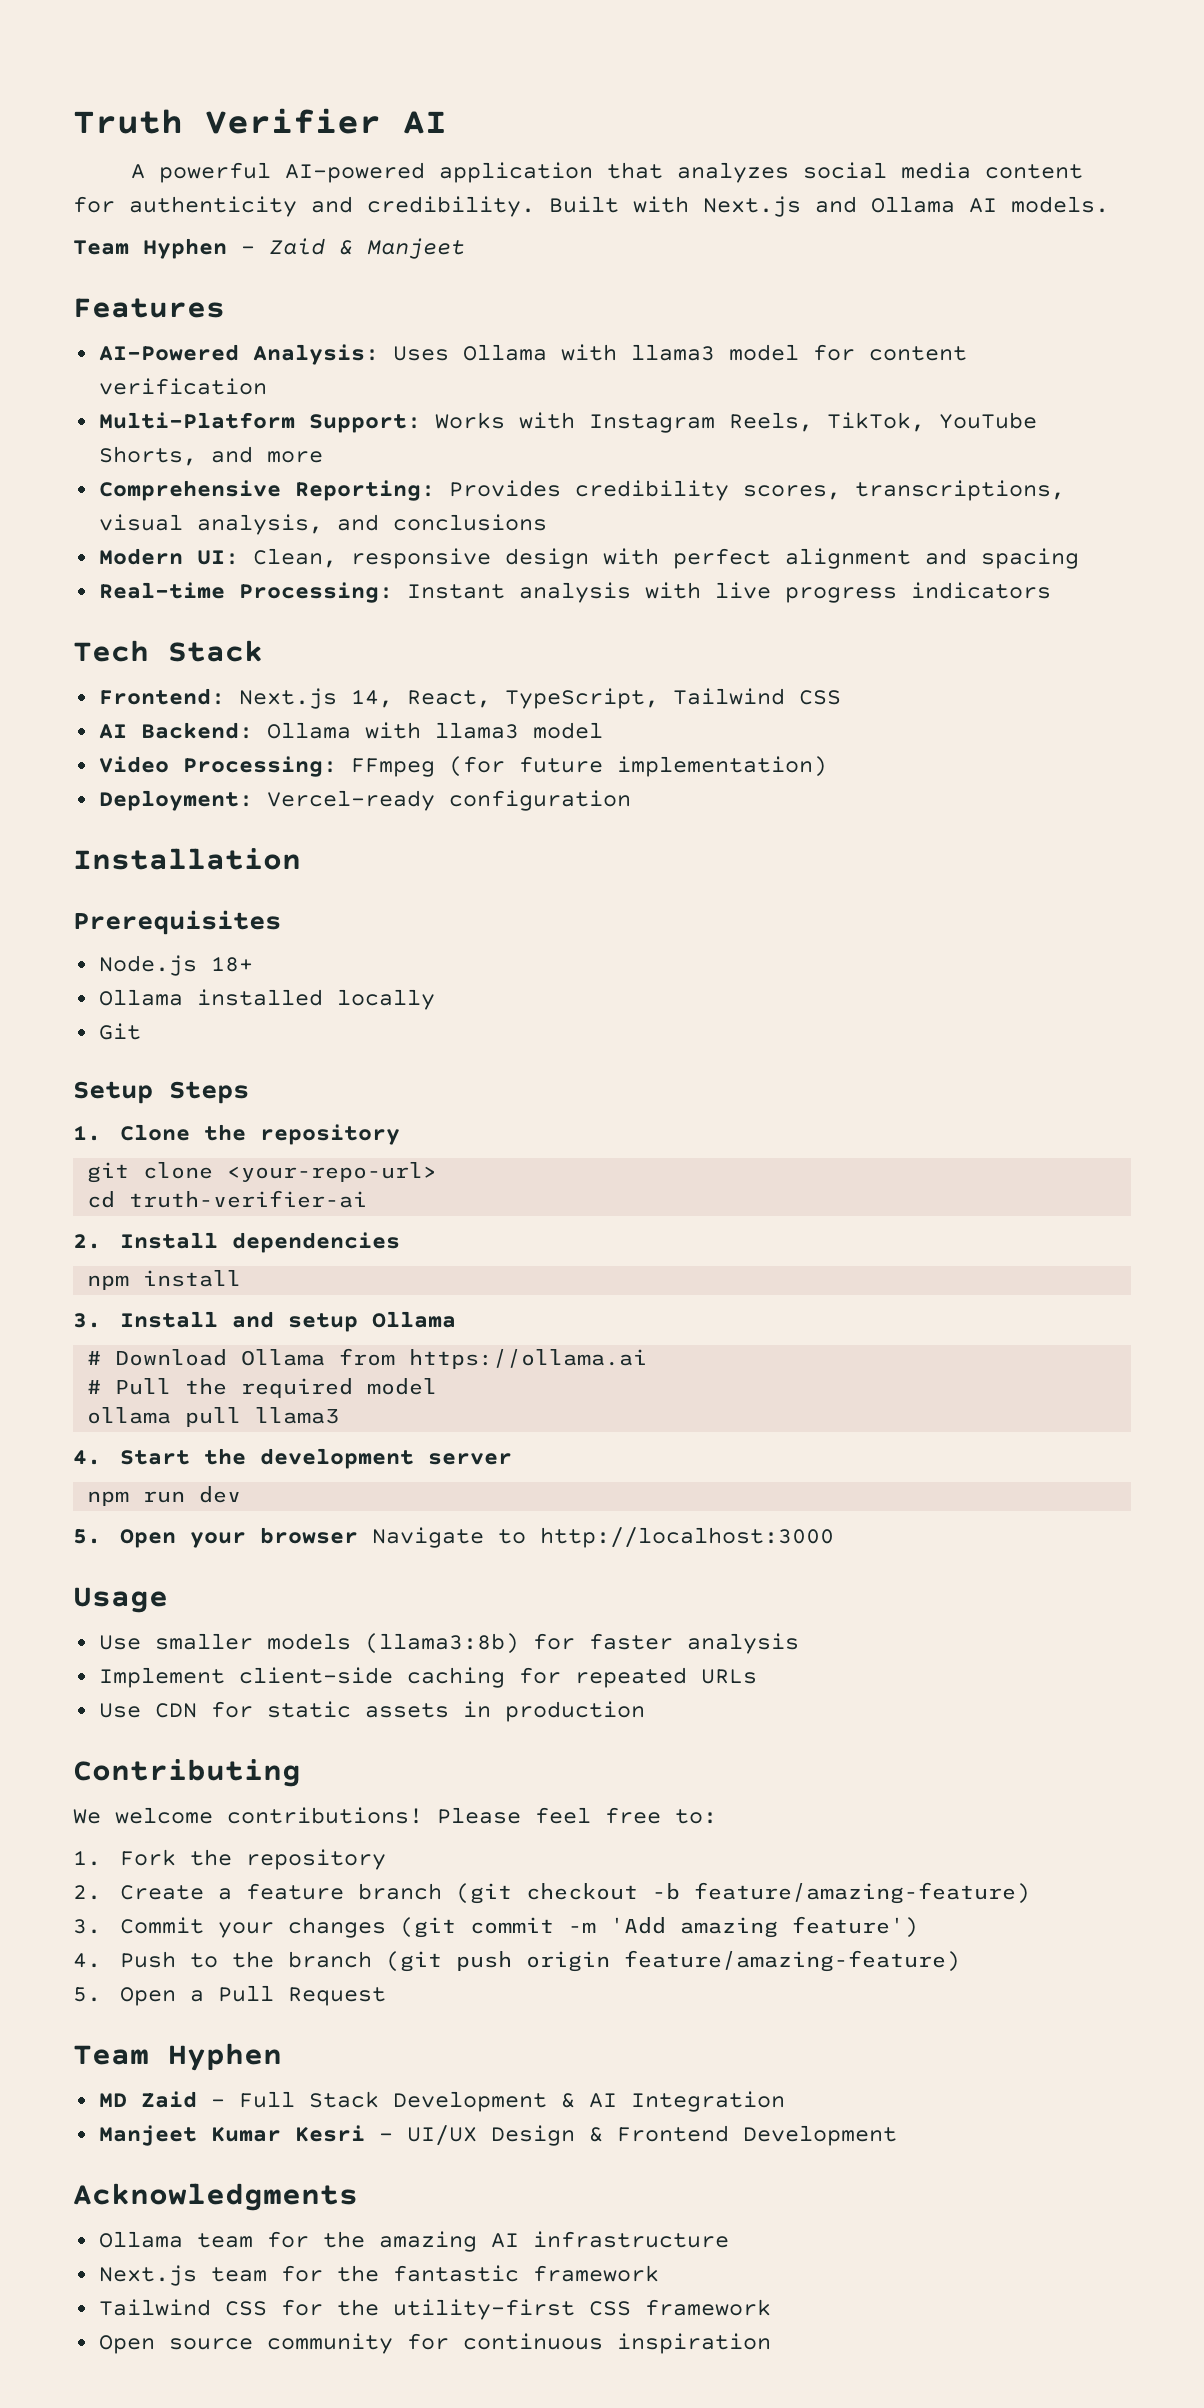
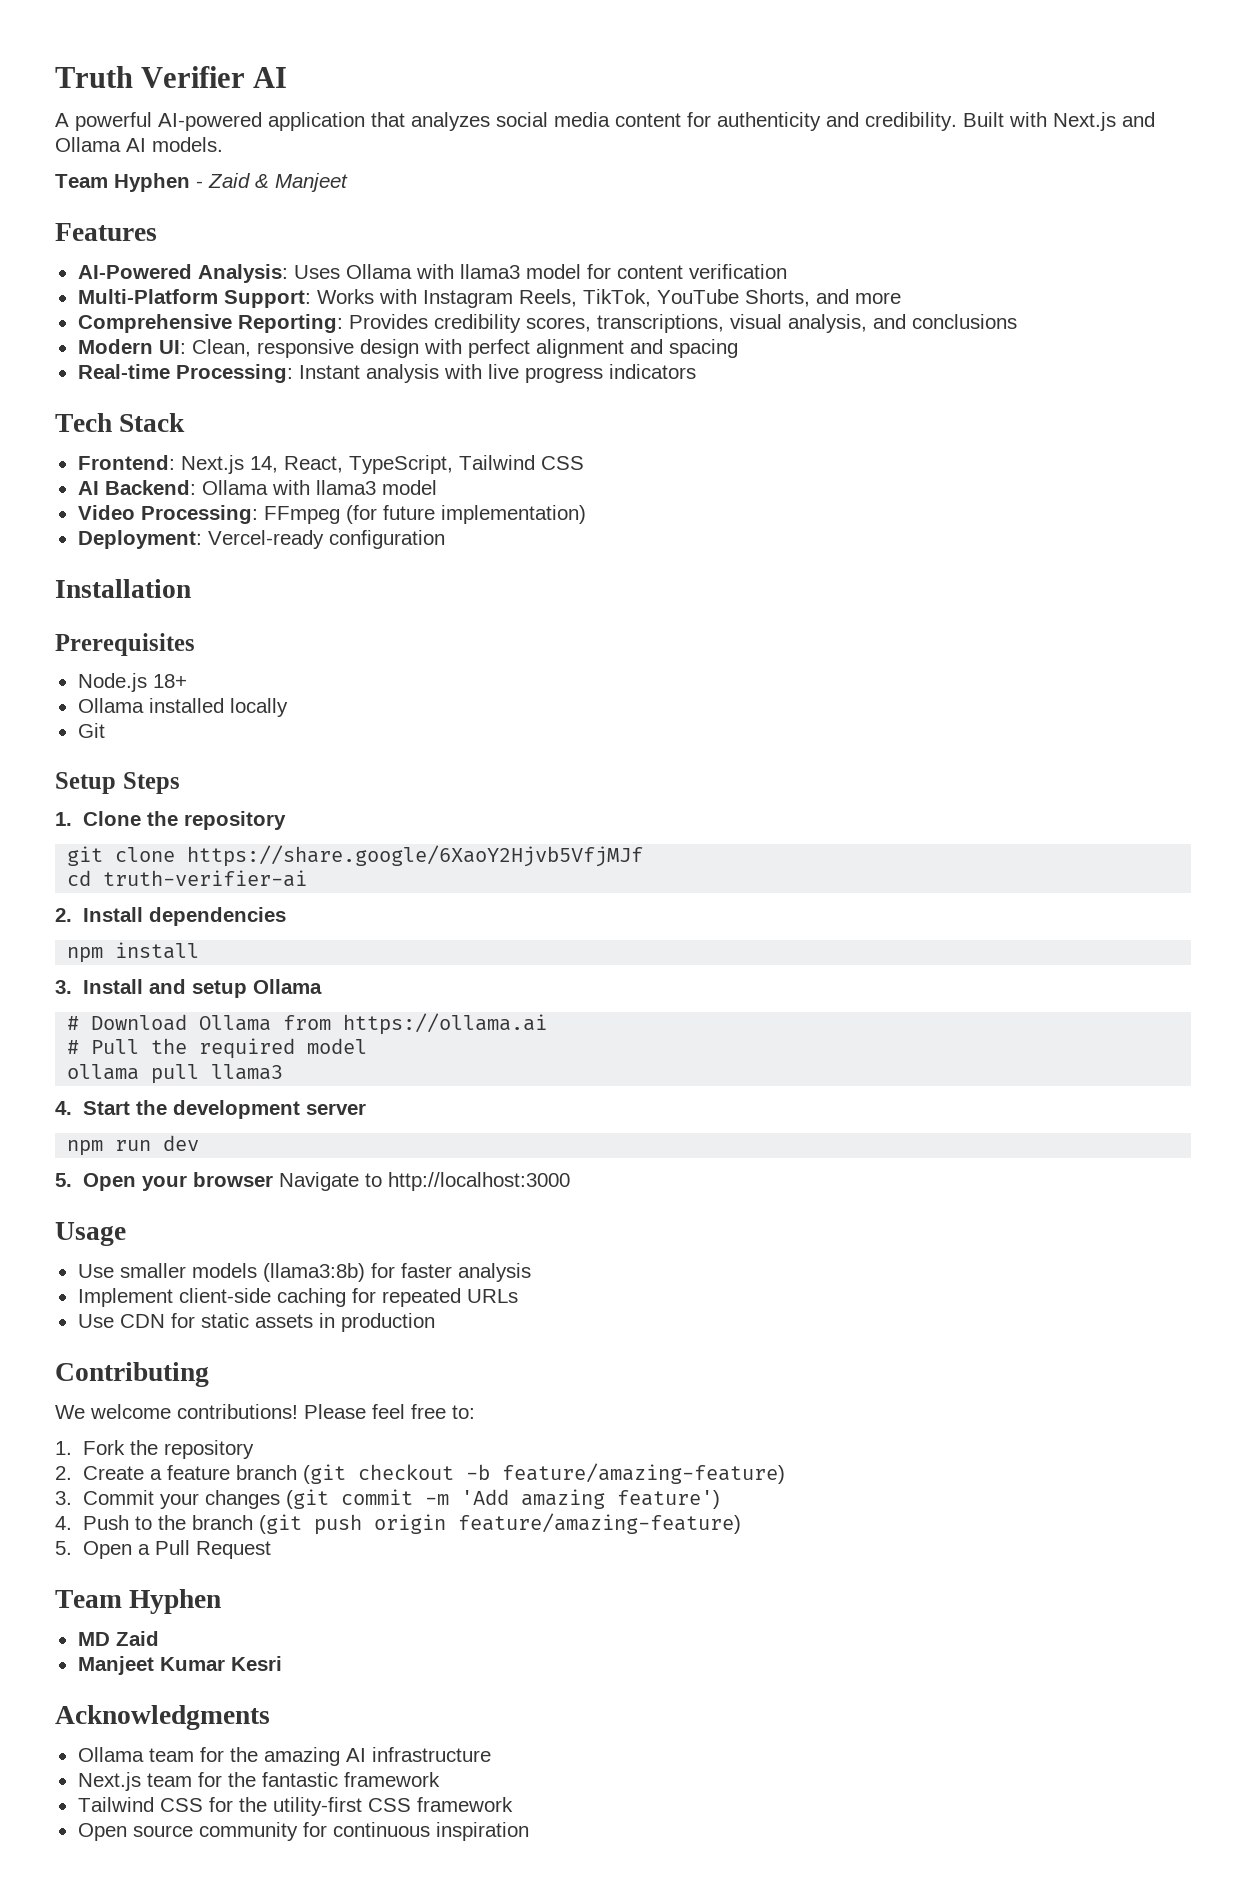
- git clone <your-repo-url>
+ git clone https://share.google/6XaoY2Hjvb5VfjMJf
- MD Zaid - Full Stack Development & AI Integration
- Manjeet Kumar Kesri - UI/UX Design & Frontend Development
+ MD Zaid
+ Manjeet Kumar Kesri

